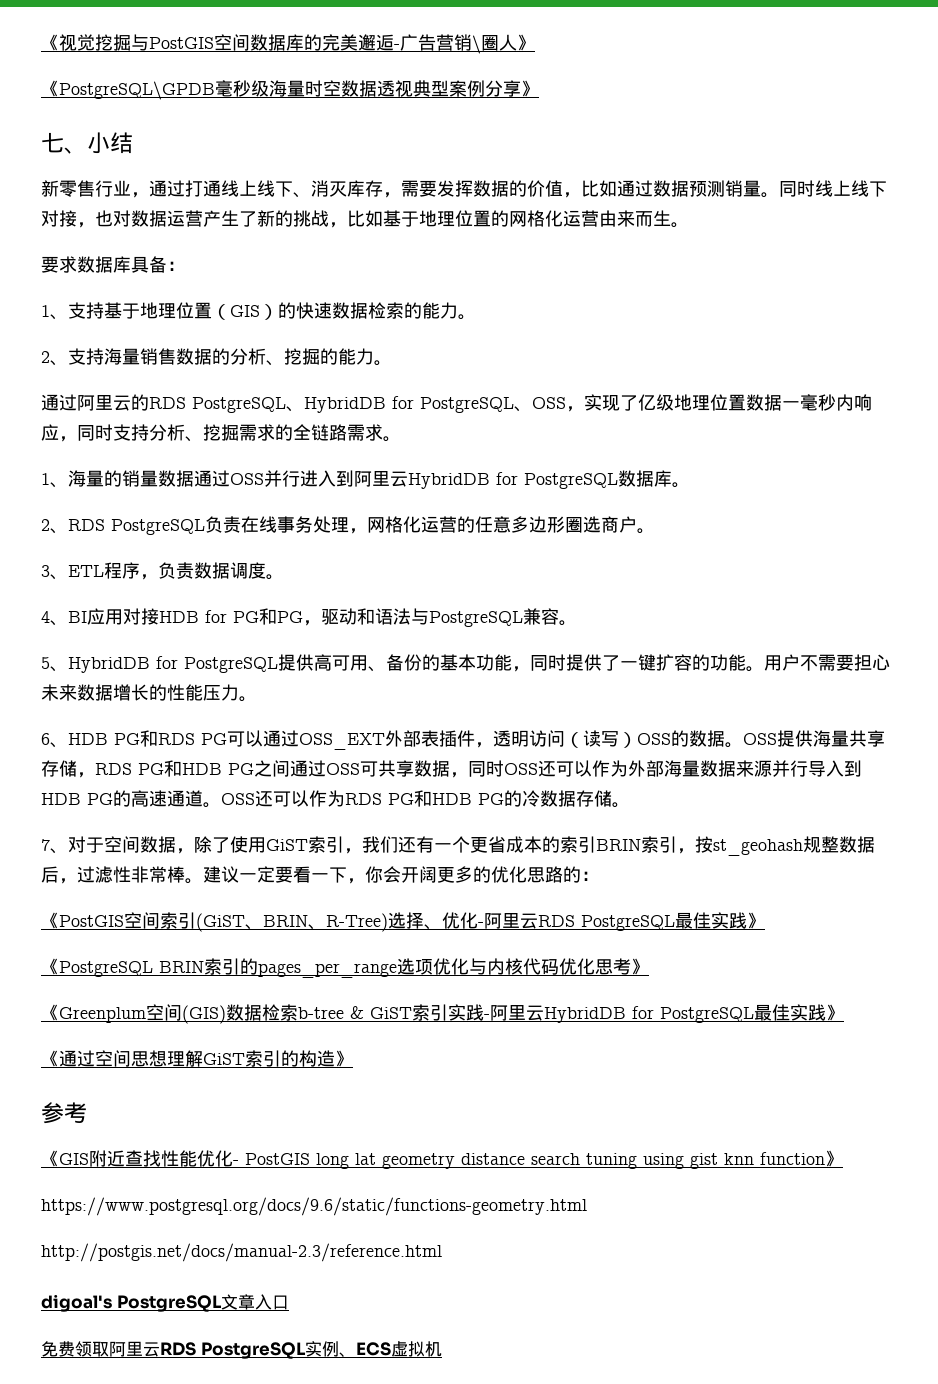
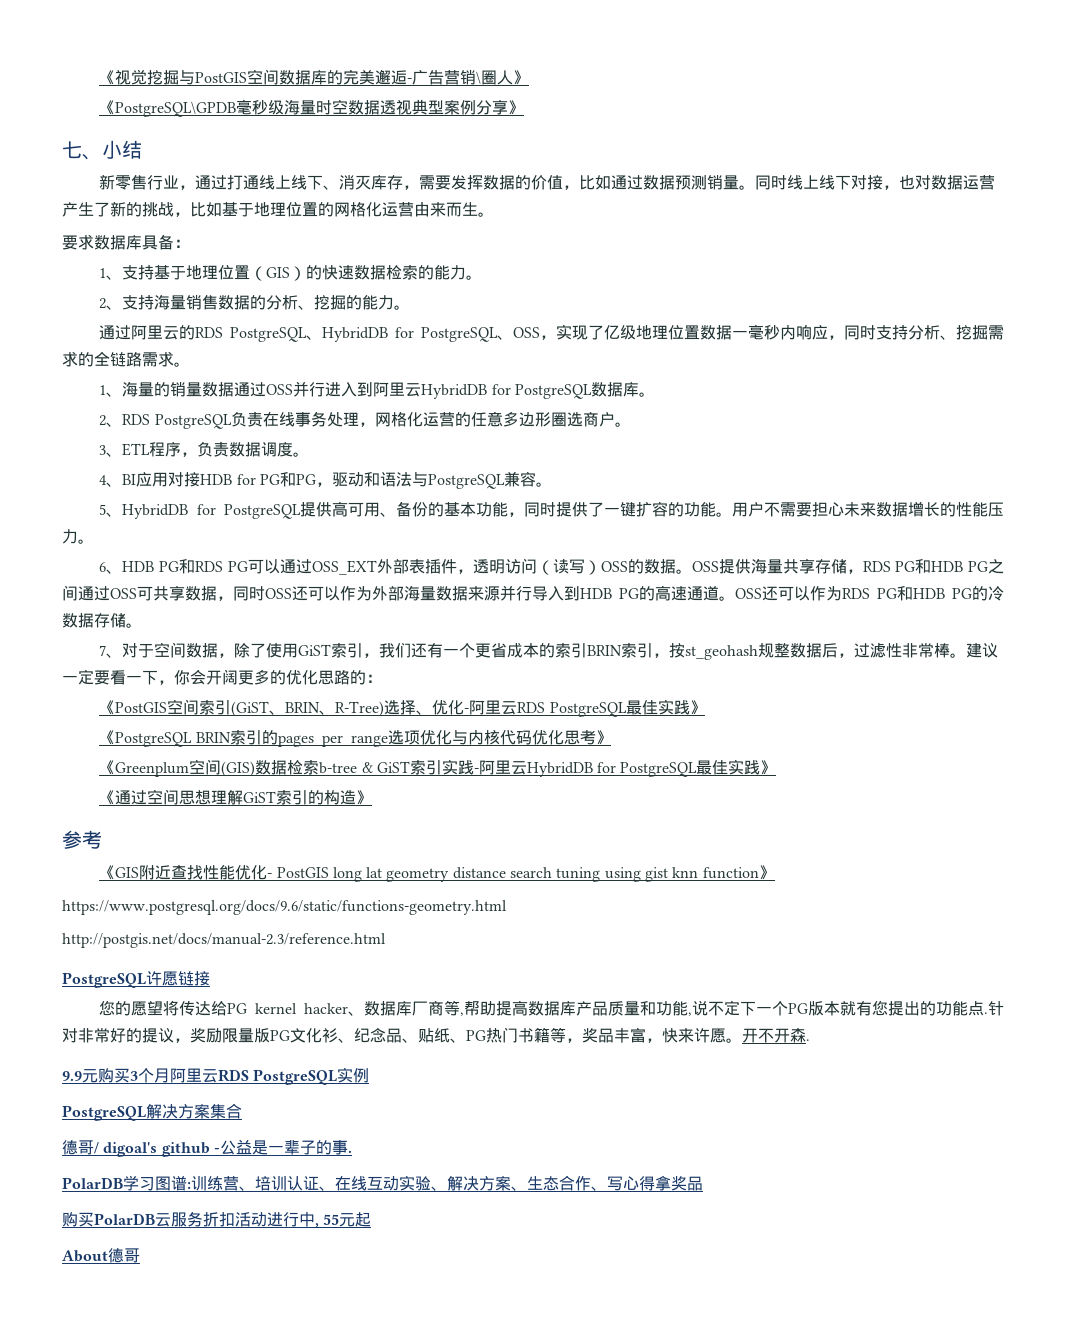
- digoal's PostgreSQL文章入口
- 免费领取阿里云RDS PostgreSQL实例、ECS虚拟机
+ PostgreSQL许愿链接
+ 您的愿望将传达给PG kernel hacker、数据库厂商等,帮助提高数据库产品质量和功能,说不定下一个PG版本就有您提出的功能点.针对非常好的提议，奖励限量版PG文化衫、纪念品、贴纸、PG热门书籍等，奖品丰富，快来许愿。开不开森.
+ 9.9元购买3个月阿里云RDS PostgreSQL实例
+ PostgreSQL解决方案集合
+ 德哥/ digoal's github -公益是一辈子的事.
+ PolarDB学习图谱:训练营、培训认证、在线互动实验、解决方案、生态合作、写心得拿奖品
+ 购买PolarDB云服务折扣活动进行中, 55元起
+ About德哥

